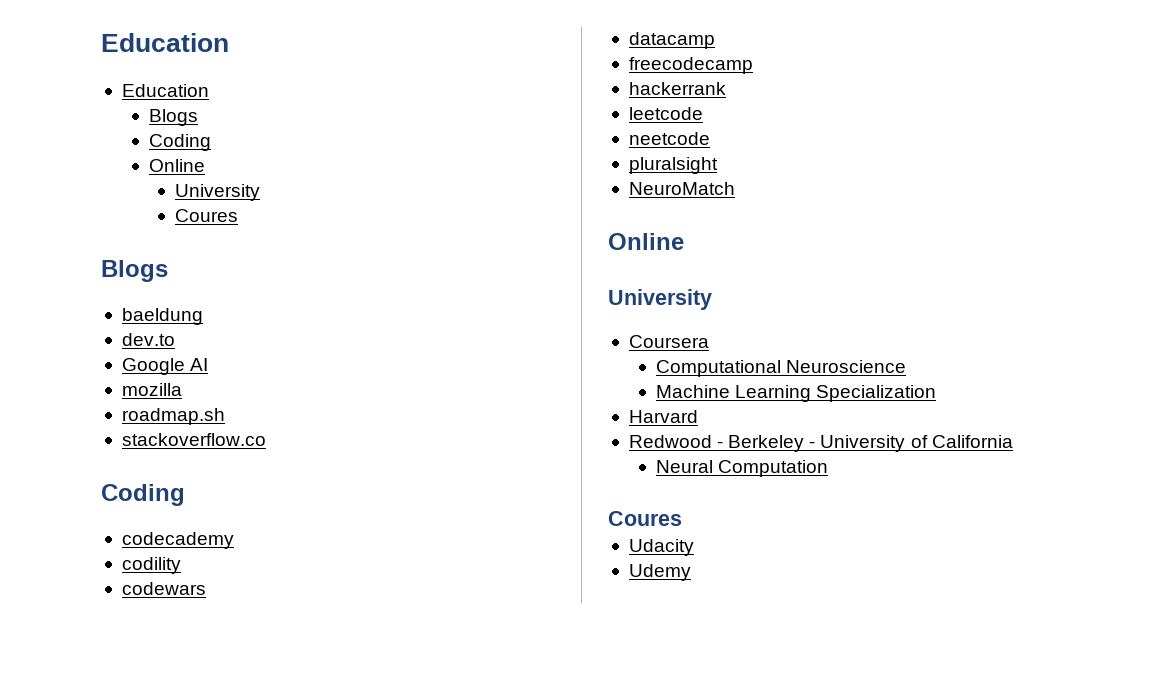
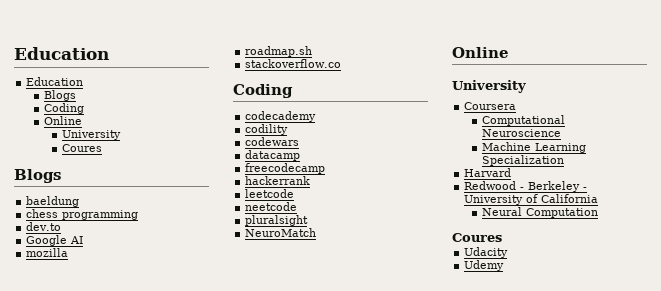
+ chess programming

